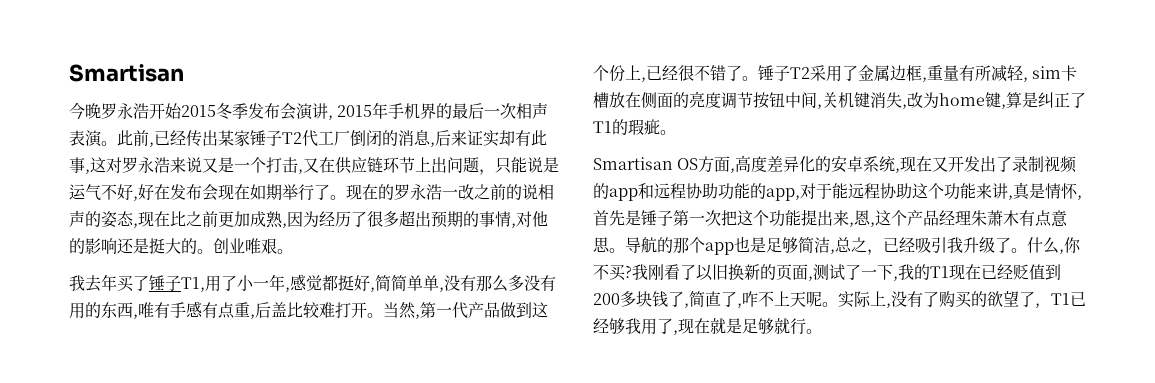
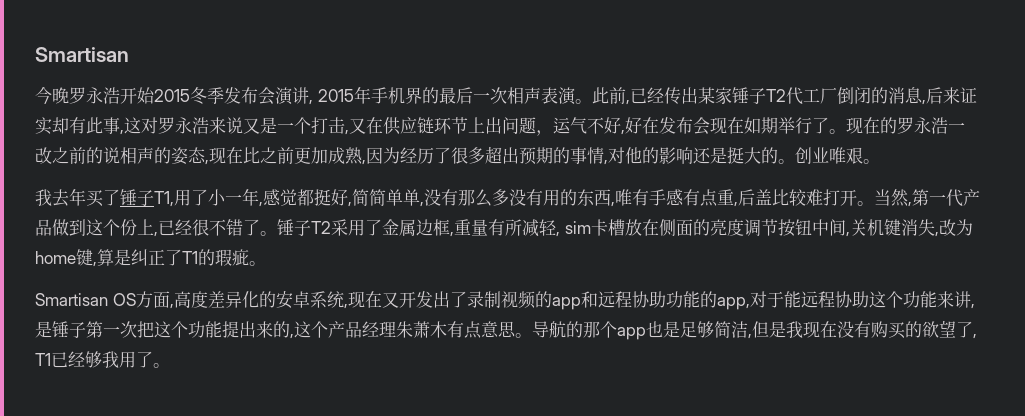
- 此前,已经传出某家锤子T2代工厂倒闭的消息,后来证实却有此事,这对罗永浩来说又是一个打击,又在供应链环节上出问题，只能说是运气不好,好在发布会现在如期举行了。
+ 此前,已经传出某家锤子T2代工厂倒闭的消息,后来证实却有此事,这对罗永浩来说又是一个打击,又在供应链环节上出问题，运气不好,好在发布会现在如期举行了。
- Smartisan OS方面,高度差异化的安卓系统,现在又开发出了录制视频的app和远程协助功能的app,对于能远程协助这个功能来讲,真是情怀,首先是锤子第一次把这个功能提出来,恩,这个产品经理朱萧木有点意思。
+ Smartisan OS方面,高度差异化的安卓系统,现在又开发出了录制视频的app和远程协助功能的app,对于能远程协助这个功能来讲,是锤子第一次把这个功能提出来的,这个产品经理朱萧木有点意思。
- 导航的那个app也是足够简洁,总之，已经吸引我升级了。什么,你不买?我刚看了以旧换新的页面,测试了一下,我的T1现在已经贬值到200多块钱了,简直了,咋不上天呢。实际上,没有了购买的欲望了, T1已经够我用了,现在就是足够就行。
+ 导航的那个app也是足够简洁,但是我现在没有购买的欲望了, T1已经够我用了。

